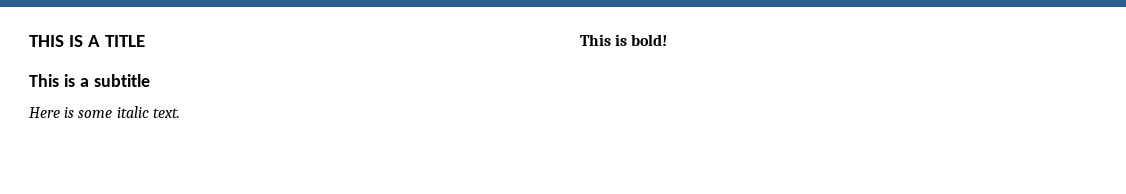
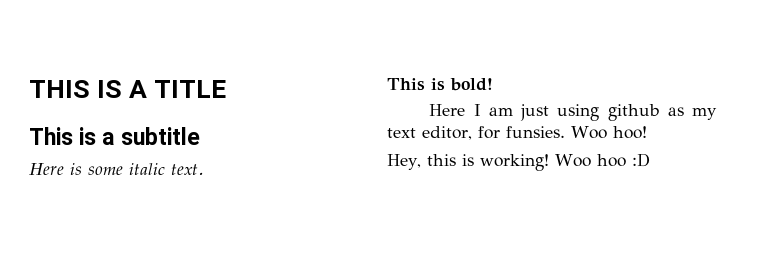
+ Here I am just using github as my text editor, for funsies. Woo hoo!
+ Hey, this is working! Woo hoo :D

